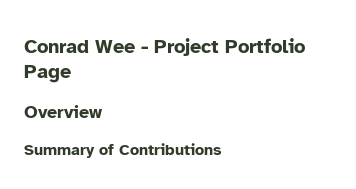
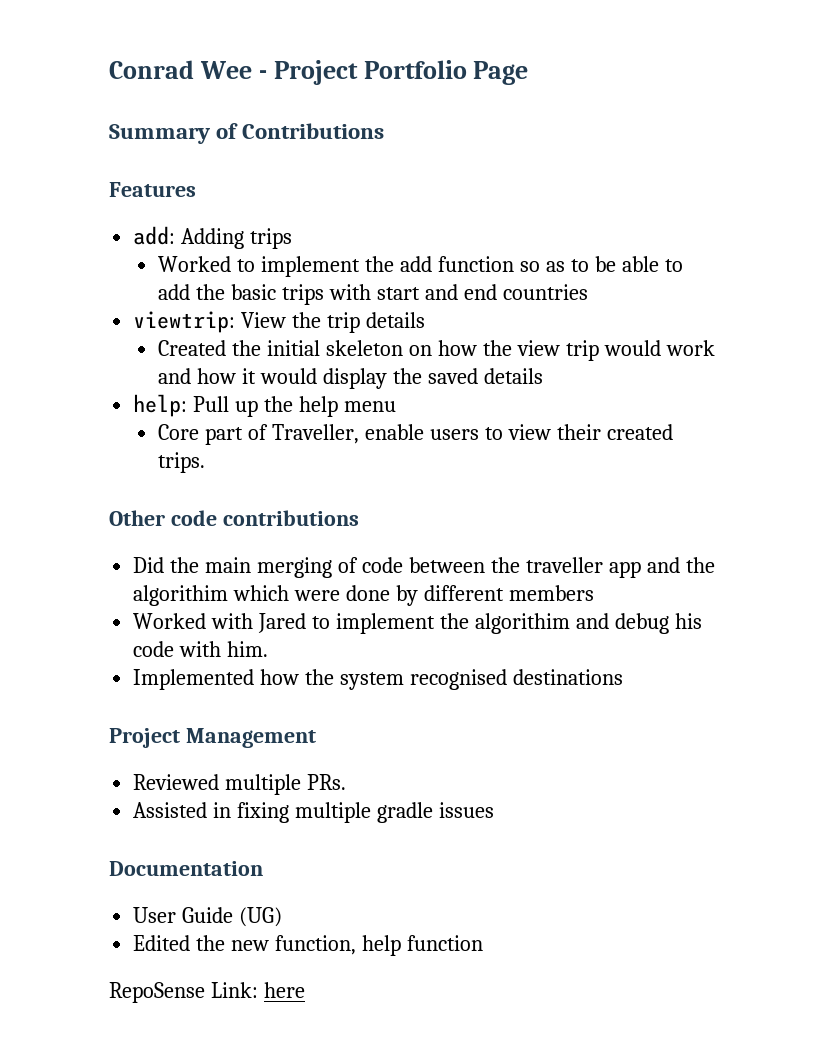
- Overview
+ Features
+ add: Adding trips
+ Worked to implement the add function so as to be able to add the basic trips with start and end countries
+ viewtrip: View the trip details
+ Created the initial skeleton on how the view trip would work and how it would display the saved details
+ help: Pull up the help menu
+ Core part of Traveller, enable users to view their created trips.
+ Other code contributions
+ Did the main merging of code between the traveller app and the algorithim which were done by different members
+ Worked with Jared to implement the algorithim and debug his code with him.
+ Implemented how the system recognised destinations
+ Project Management
+ Reviewed multiple PRs.
+ Assisted in fixing multiple gradle issues
+ Documentation
+ User Guide (UG)
+ Edited the new function, help function
+ RepoSense Link: here

